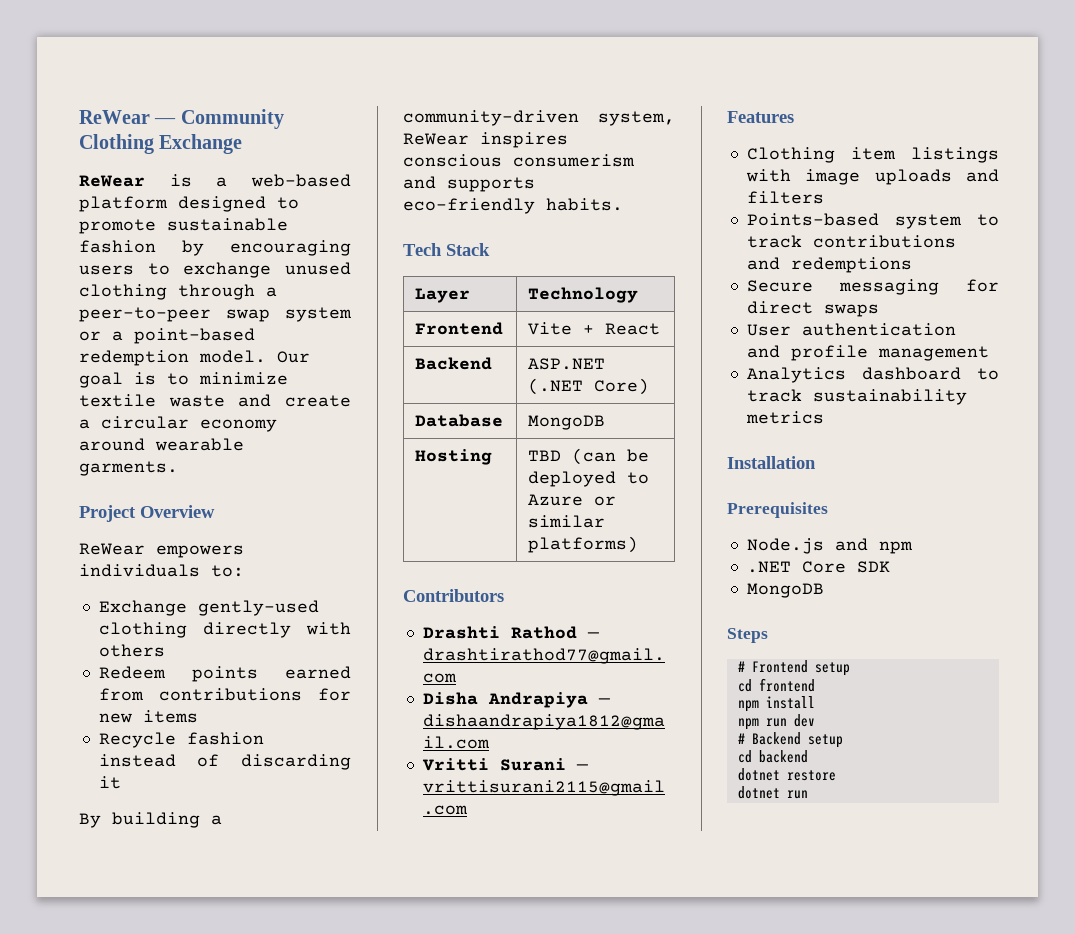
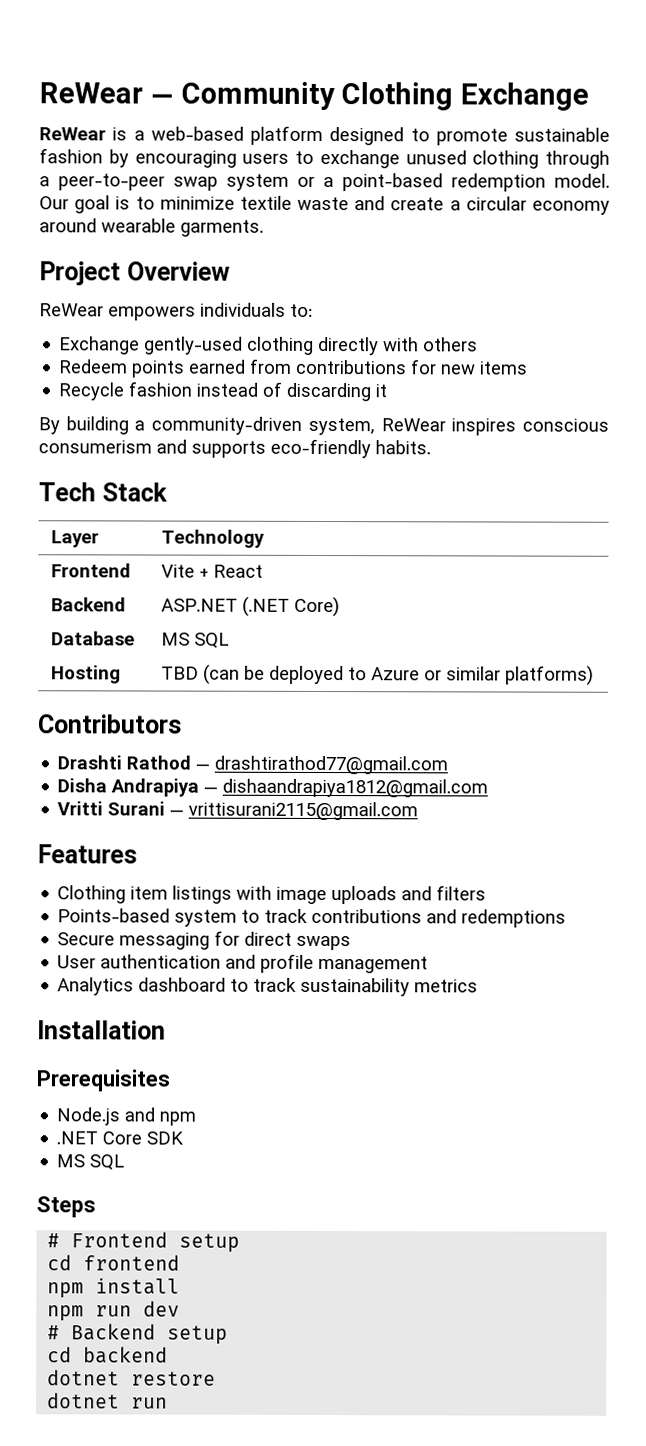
- Database | MongoDB
+ Database | MS SQL
  .NET Core SDK
- MongoDB
+ MS SQL

